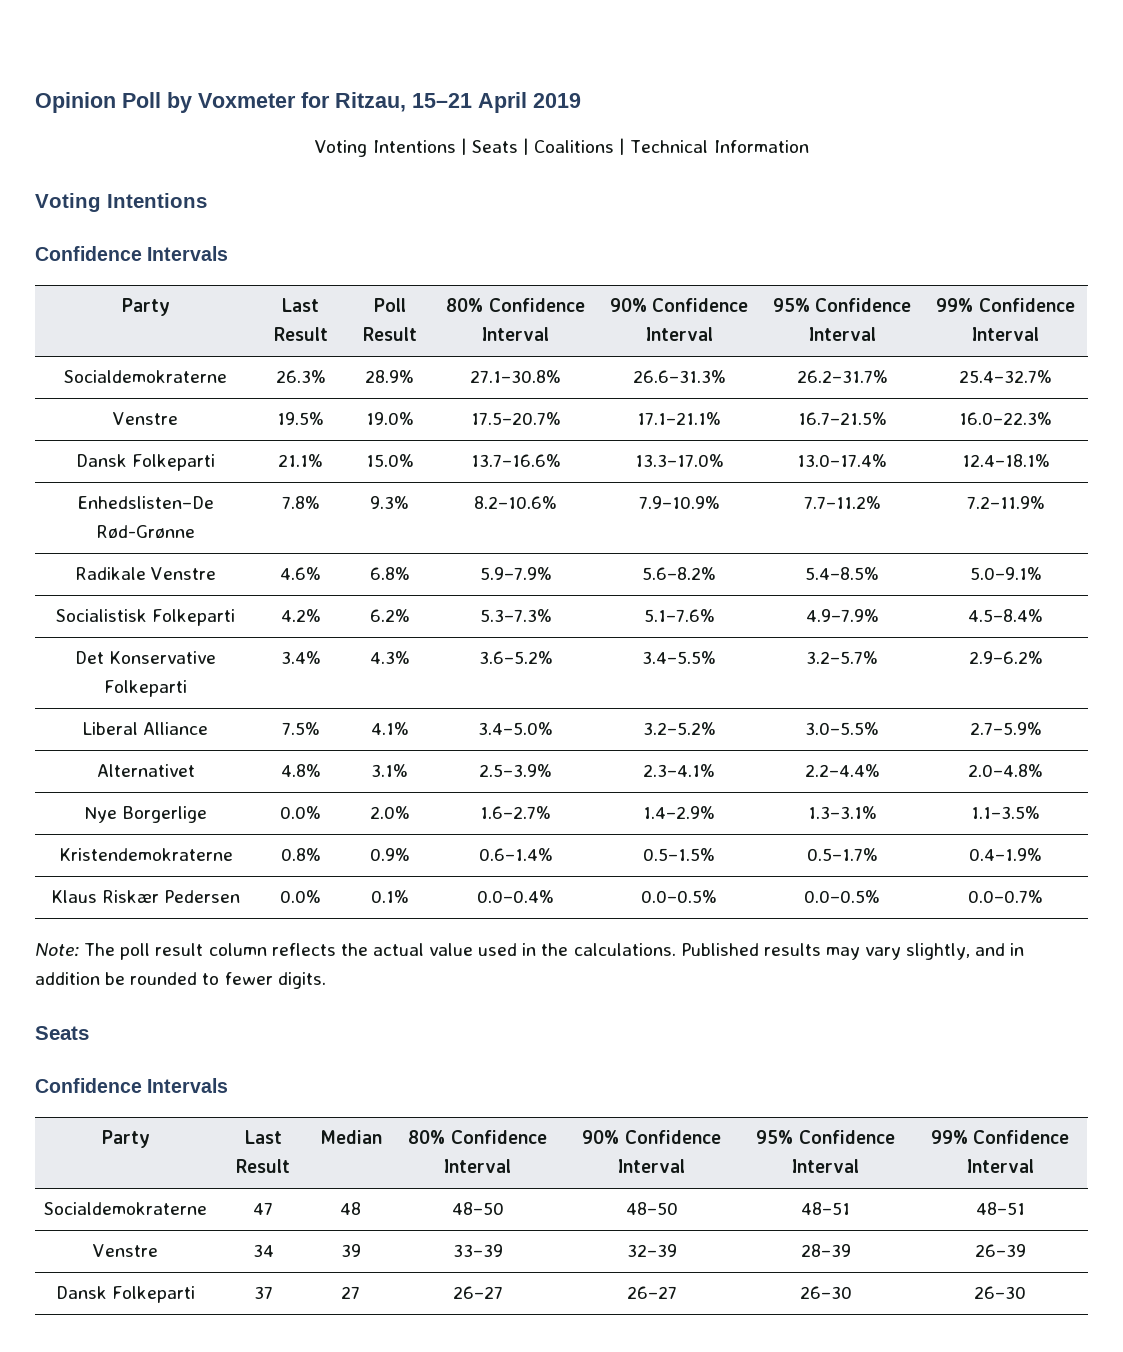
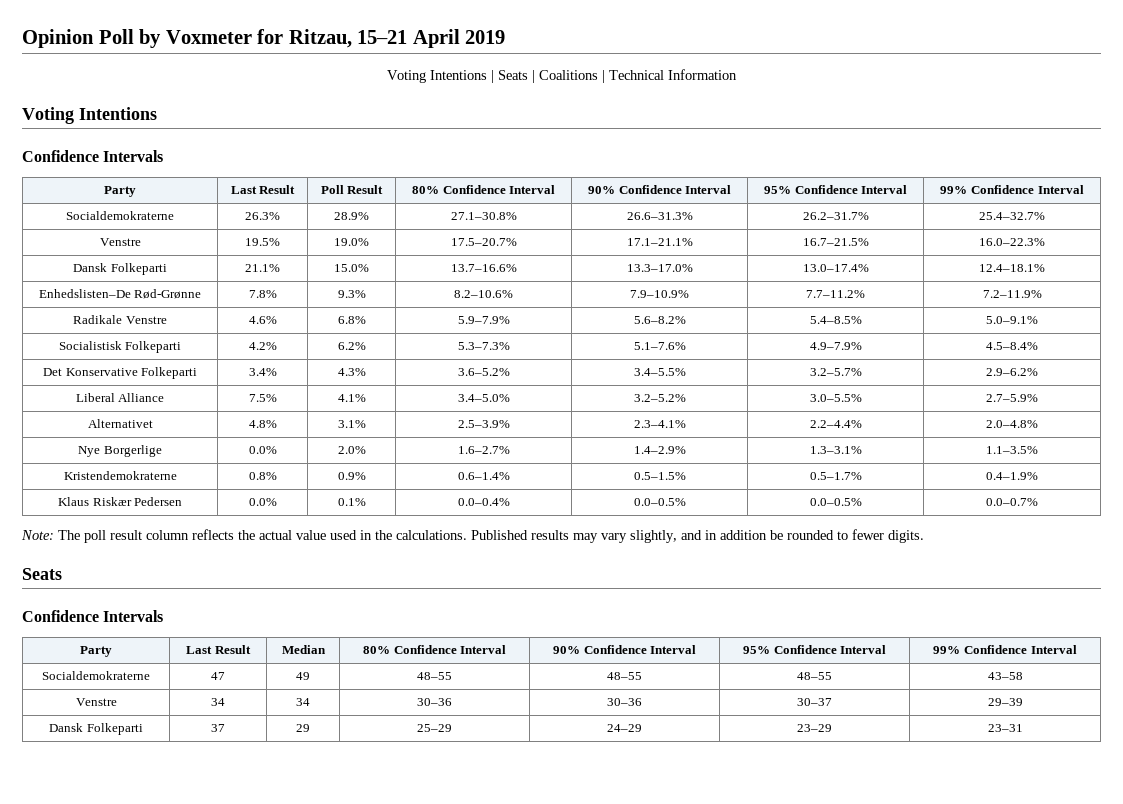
- Socialdemokraterne | 47 | 48 | 48–50 | 48–50 | 48–51 | 48–51
- Venstre | 34 | 39 | 33–39 | 32–39 | 28–39 | 26–39
- Dansk Folkeparti | 37 | 27 | 26–27 | 26–27 | 26–30 | 26–30
+ Socialdemokraterne | 47 | 49 | 48–55 | 48–55 | 48–55 | 43–58
+ Venstre | 34 | 34 | 30–36 | 30–36 | 30–37 | 29–39
+ Dansk Folkeparti | 37 | 29 | 25–29 | 24–29 | 23–29 | 23–31

